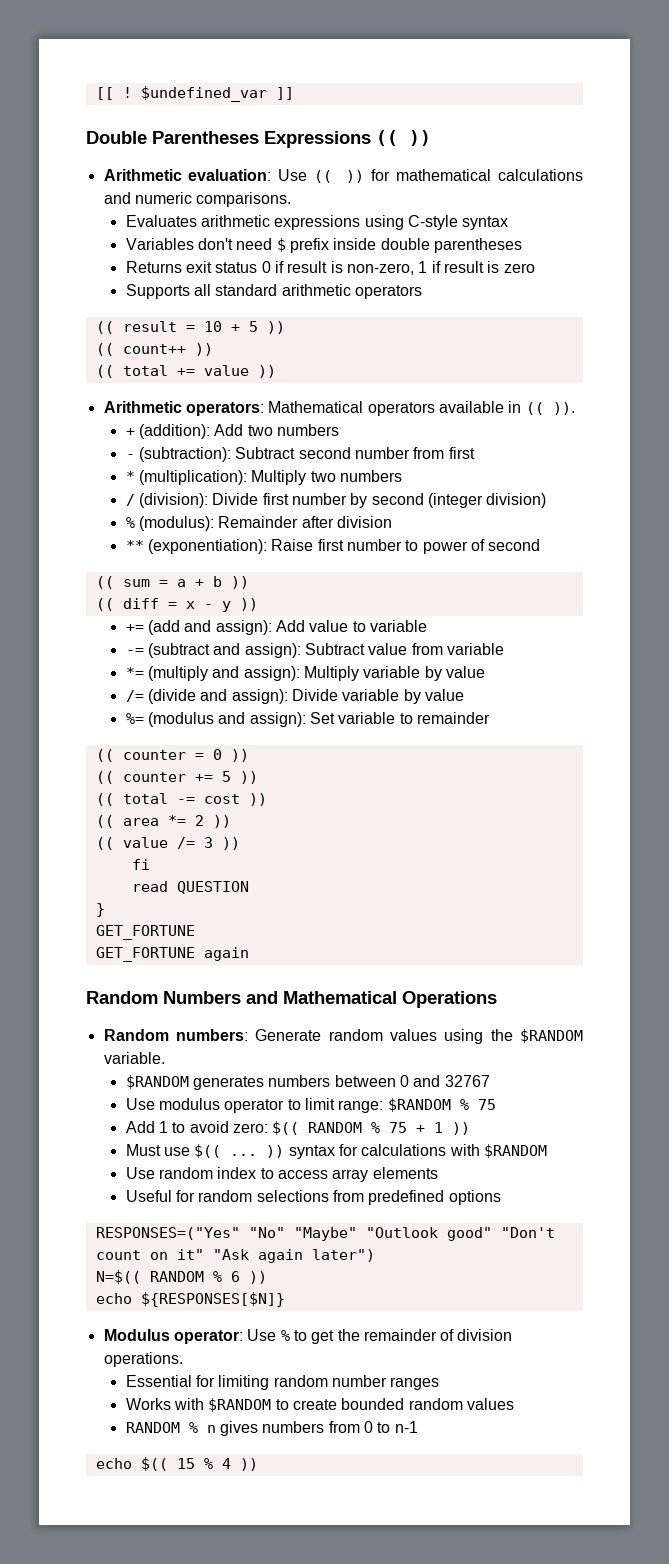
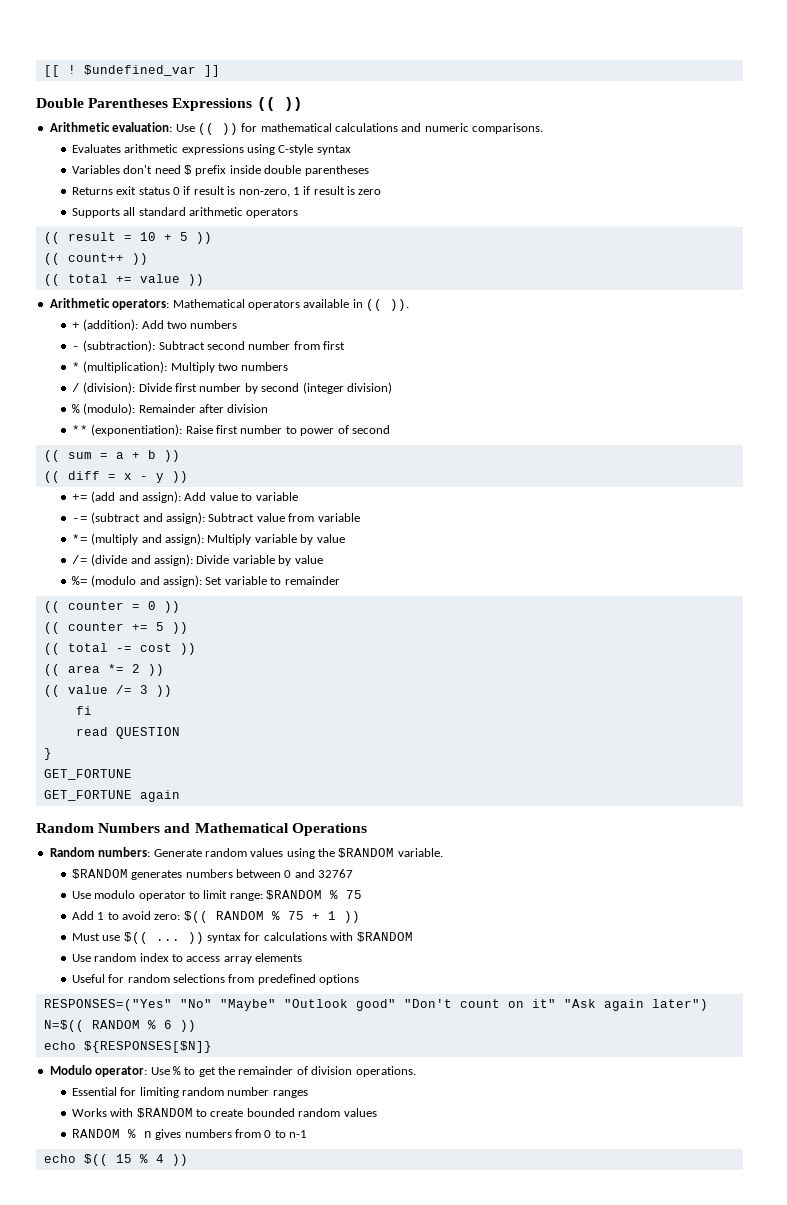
- % (modulus): Remainder after division
+ % (modulo): Remainder after division
- %= (modulus and assign): Set variable to remainder
+ %= (modulo and assign): Set variable to remainder
- Use modulus operator to limit range: $RANDOM % 75
+ Use modulo operator to limit range: $RANDOM % 75
- Modulus operator: Use % to get the remainder of division operations.
+ Modulo operator: Use % to get the remainder of division operations.

